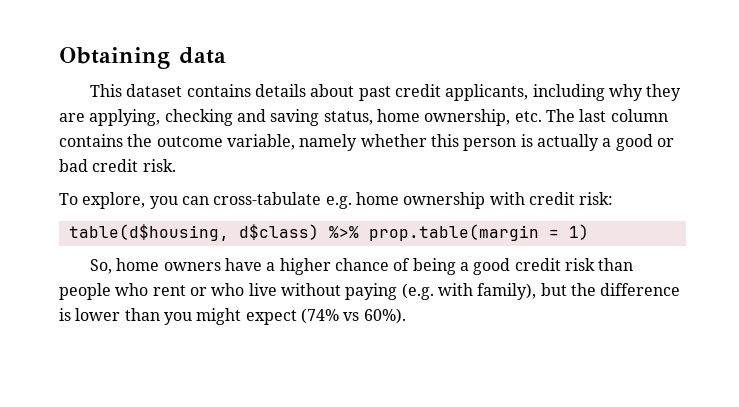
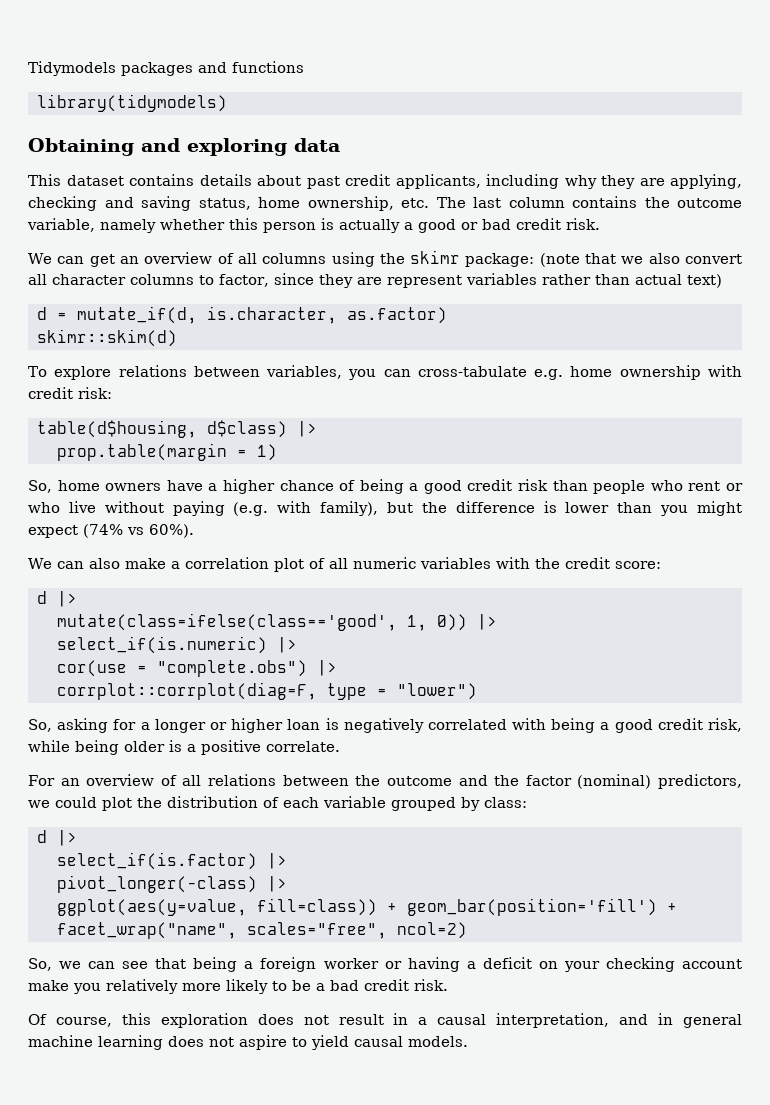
- Obtaining data
+ Tidymodels packages and functions
+ library(tidymodels)
+ Obtaining and exploring data
- To explore, you can cross-tabulate e.g. home ownership with credit risk:
+ We can get an overview of all columns using the skimr package: (note that we also convert all character columns to factor, since they are represent variables rather than actual text)
+ d = mutate_if(d, is.character, as.factor)
+ skimr::skim(d)
+ To explore relations between variables, you can cross-tabulate e.g. home ownership with credit risk:
- table(d$housing, d$class) %>% prop.table(margin = 1)
+ table(d$housing, d$class) |>
+ prop.table(margin = 1)
+ We can also make a correlation plot of all numeric variables with the credit score:
+ d |>
+ mutate(class=ifelse(class=='good', 1, 0)) |>
+ select_if(is.numeric) |>
+ cor(use = "complete.obs") |>
+ corrplot::corrplot(diag=F, type = "lower")
+ So, asking for a longer or higher loan is negatively correlated with being a good credit risk, while being older is a positive correlate.
+ For an overview of all relations between the outcome and the factor (nominal) predictors, we could plot the distribution of each variable grouped by class:
+ d |>
+ select_if(is.factor) |>
+ pivot_longer(-class) |>
+ ggplot(aes(y=value, fill=class)) + geom_bar(position='fill') + facet_wrap("name", scales="free", ncol=2)
+ So, we can see that being a foreign worker or having a deficit on your checking account make you relatively more likely to be a bad credit risk.
+ Of course, this exploration does not result in a causal interpretation, and in general machine learning does not aspire to yield causal models.

